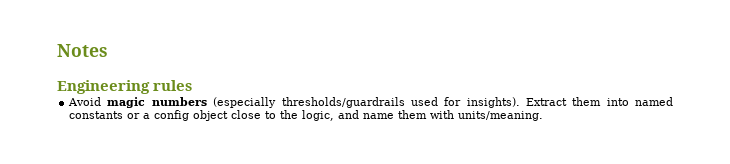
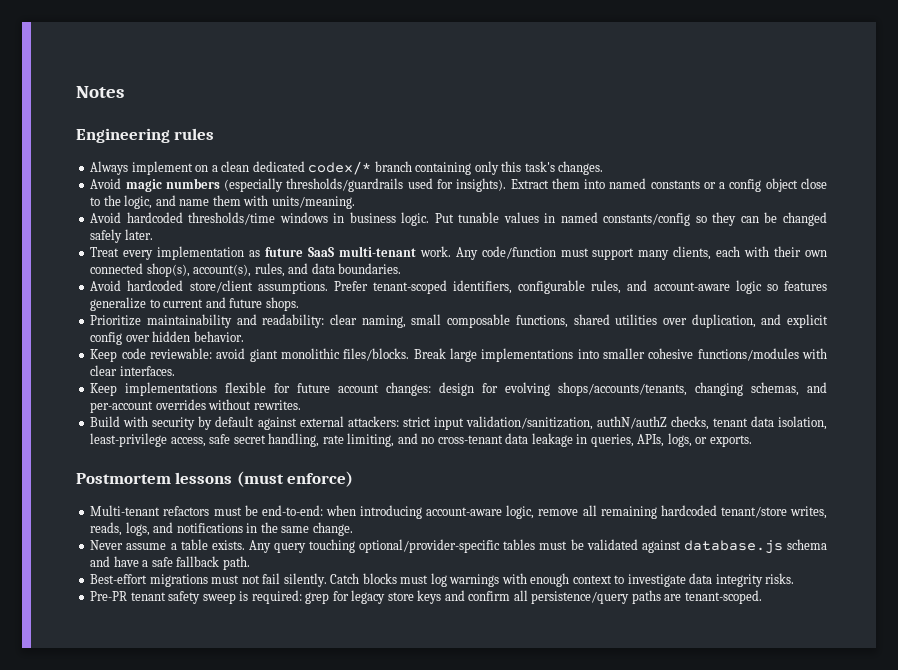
+ Always implement on a clean dedicated codex/* branch containing only this task's changes.
+ Avoid hardcoded thresholds/time windows in business logic. Put tunable values in named constants/config so they can be changed safely later.
+ Treat every implementation as future SaaS multi-tenant work. Any code/function must support many clients, each with their own connected shop(s), account(s), rules, and data boundaries.
+ Avoid hardcoded store/client assumptions. Prefer tenant-scoped identifiers, configurable rules, and account-aware logic so features generalize to current and future shops.
+ Prioritize maintainability and readability: clear naming, small composable functions, shared utilities over duplication, and explicit config over hidden behavior.
+ Keep code reviewable: avoid giant monolithic files/blocks. Break large implementations into smaller cohesive functions/modules with clear interfaces.
+ Keep implementations flexible for future account changes: design for evolving shops/accounts/tenants, changing schemas, and per-account overrides without rewrites.
+ Build with security by default against external attackers: strict input validation/sanitization, authN/authZ checks, tenant data isolation, least-privilege access, safe secret handling, rate limiting, and no cross-tenant data leakage in queries, APIs, logs, or exports.
+ Postmortem lessons (must enforce)
+ Multi-tenant refactors must be end-to-end: when introducing account-aware logic, remove all remaining hardcoded tenant/store writes, reads, logs, and notifications in the same change.
+ Never assume a table exists. Any query touching optional/provider-specific tables must be validated against database.js schema and have a safe fallback path.
+ Best-effort migrations must not fail silently. Catch blocks must log warnings with enough context to investigate data integrity risks.
+ Pre-PR tenant safety sweep is required: grep for legacy store keys and confirm all persistence/query paths are tenant-scoped.

